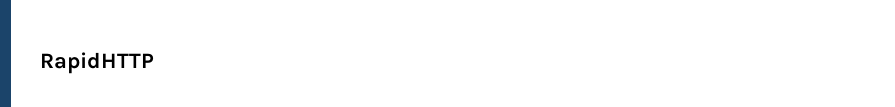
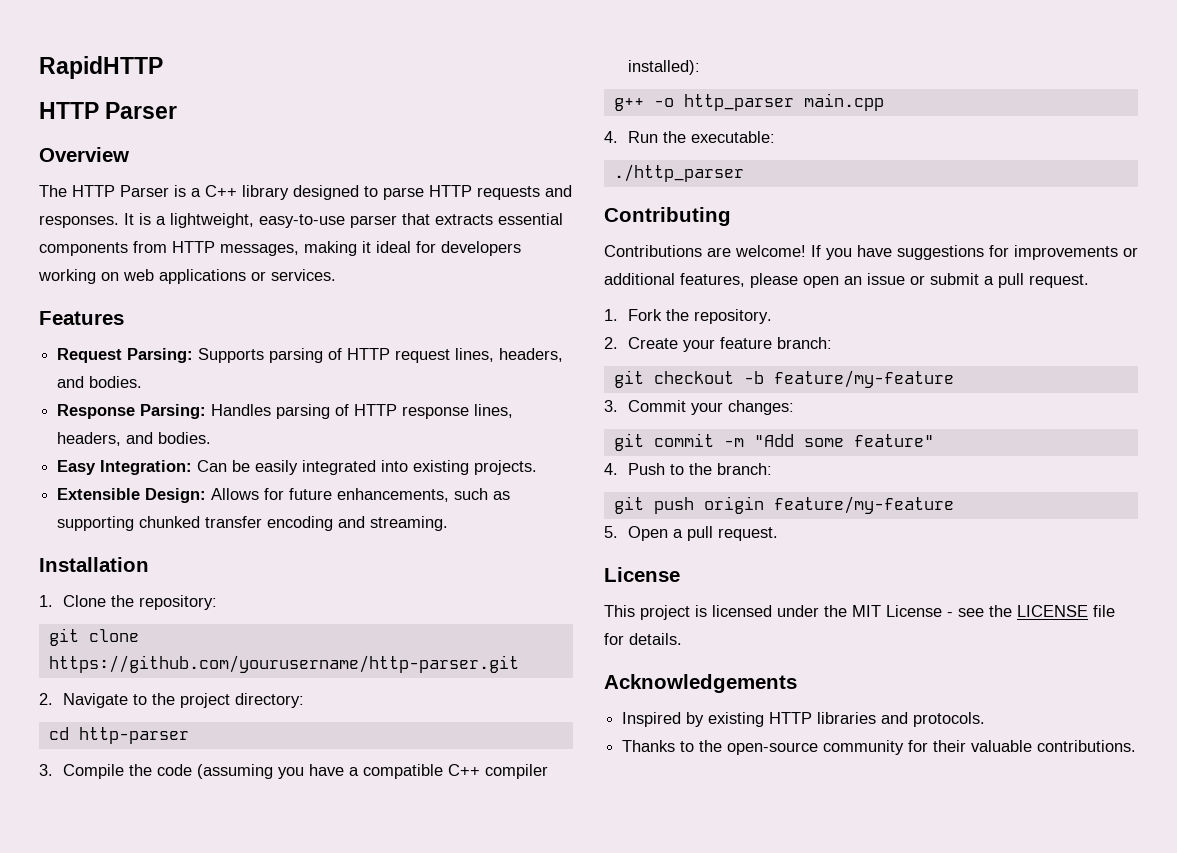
  RapidHTTP
+ HTTP Parser
+ Overview
+ The HTTP Parser is a C++ library designed to parse HTTP requests and responses. It is a lightweight, easy-to-use parser that extracts essential components from HTTP messages, making it ideal for developers working on web applications or services.
+ Features
+ Request Parsing: Supports parsing of HTTP request lines, headers, and bodies.
+ Response Parsing: Handles parsing of HTTP response lines, headers, and bodies.
+ Easy Integration: Can be easily integrated into existing projects.
+ Extensible Design: Allows for future enhancements, such as supporting chunked transfer encoding and streaming.
+ Installation
+ 1. Clone the repository:
+ git clone https://github.com/yourusername/http-parser.git
+ 2. Navigate to the project directory:
+ cd http-parser
+ 3. Compile the code (assuming you have a compatible C++ compiler installed):
+ g++ -o http_parser main.cpp
+ 4. Run the executable:
+ ./http_parser
+ Contributing
+ Contributions are welcome! If you have suggestions for improvements or additional features, please open an issue or submit a pull request.
+ 1. Fork the repository.
+ 2. Create your feature branch:
+ git checkout -b feature/my-feature
+ 3. Commit your changes:
+ git commit -m "Add some feature"
+ 4. Push to the branch:
+ git push origin feature/my-feature
+ 5. Open a pull request.
+ License
+ This project is licensed under the MIT License - see the LICENSE file for details.
+ Acknowledgements
+ Inspired by existing HTTP libraries and protocols.
+ Thanks to the open-source community for their valuable contributions.

